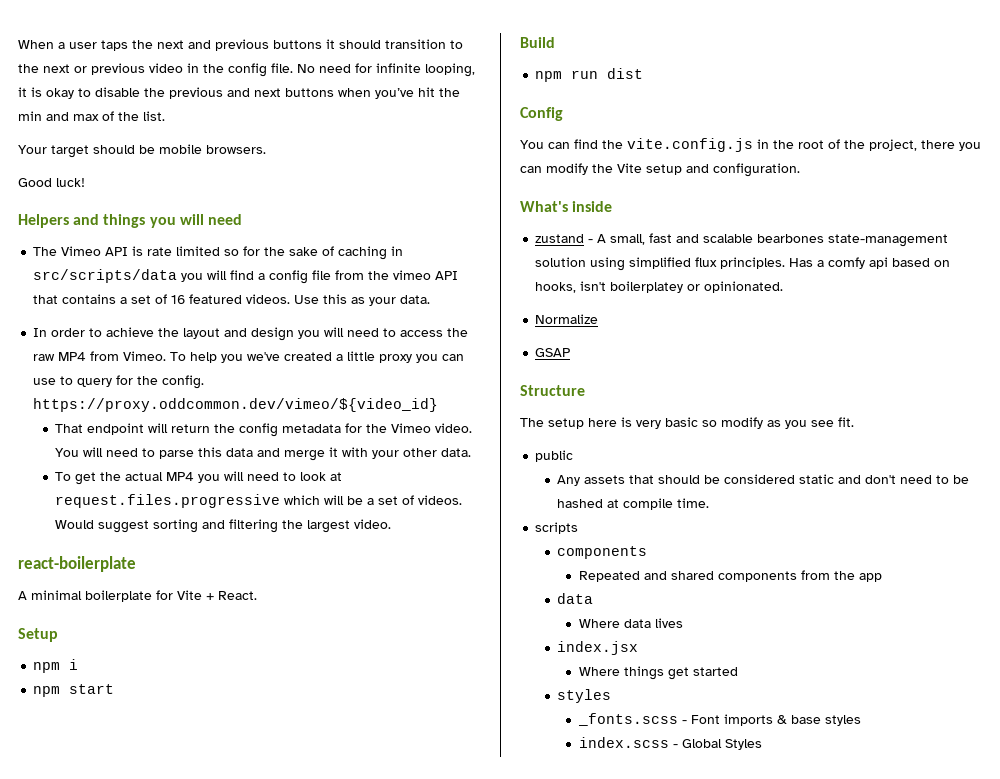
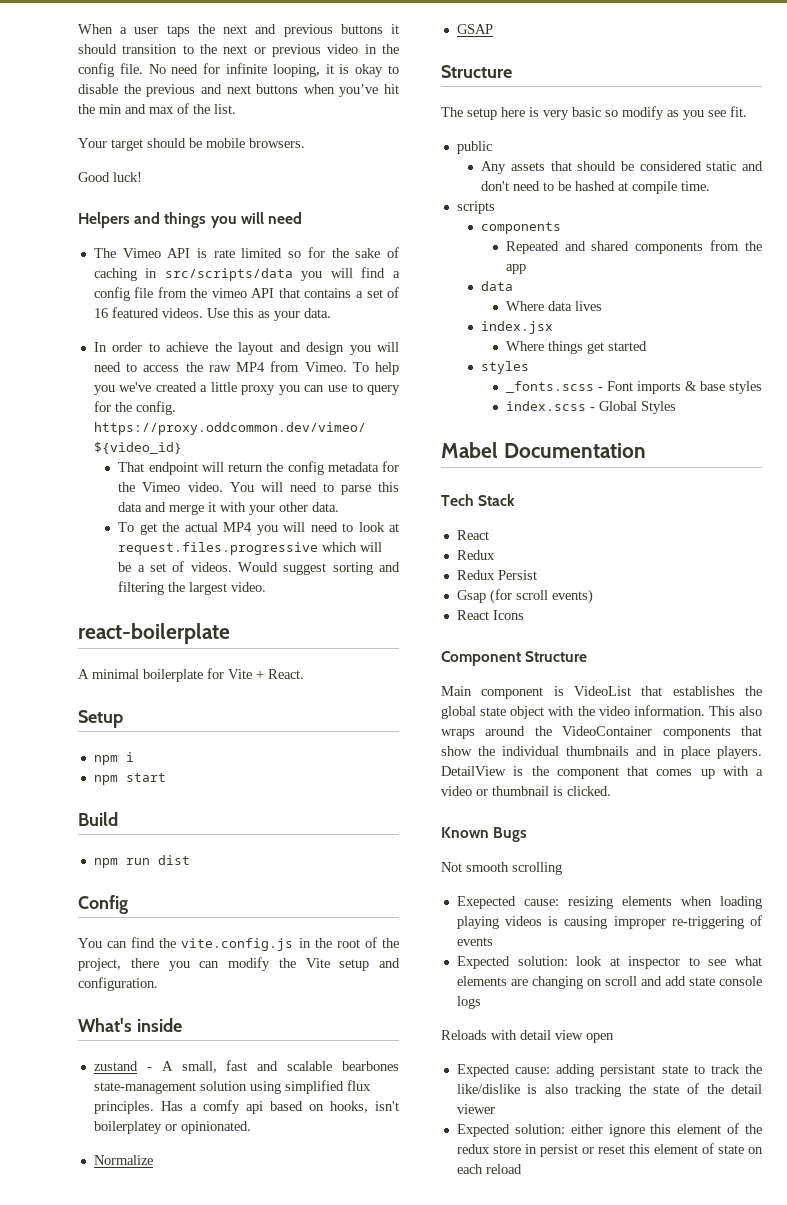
+ Mabel Documentation
+ Tech Stack
+ React
+ Redux
+ Redux Persist
+ Gsap (for scroll events)
+ React Icons
+ Component Structure
+ Main component is VideoList that establishes the global state object with the video information. This also wraps around the VideoContainer components that show the individual thumbnails and in place players. DetailView is the component that comes up with a video or thumbnail is clicked.
+ Known Bugs
+ Not smooth scrolling
+ Exepected cause: resizing elements when loading playing videos is causing improper re-triggering of events
+ Expected solution: look at inspector to see what elements are changing on scroll and add state console logs
+ Reloads with detail view open
+ Expected cause: adding persistant state to track the like/dislike is also tracking the state of the detail viewer
+ Expected solution: either ignore this element of the redux store in persist or reset this element of state on each reload

